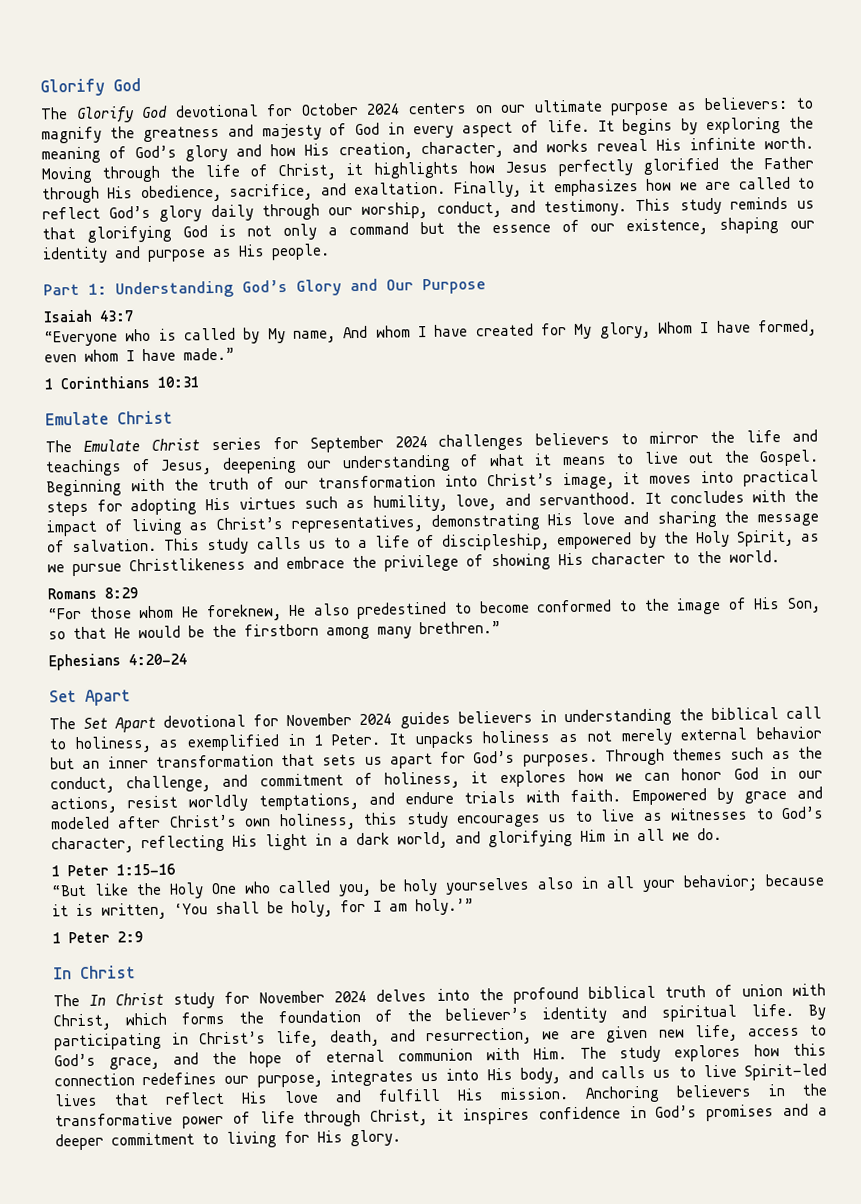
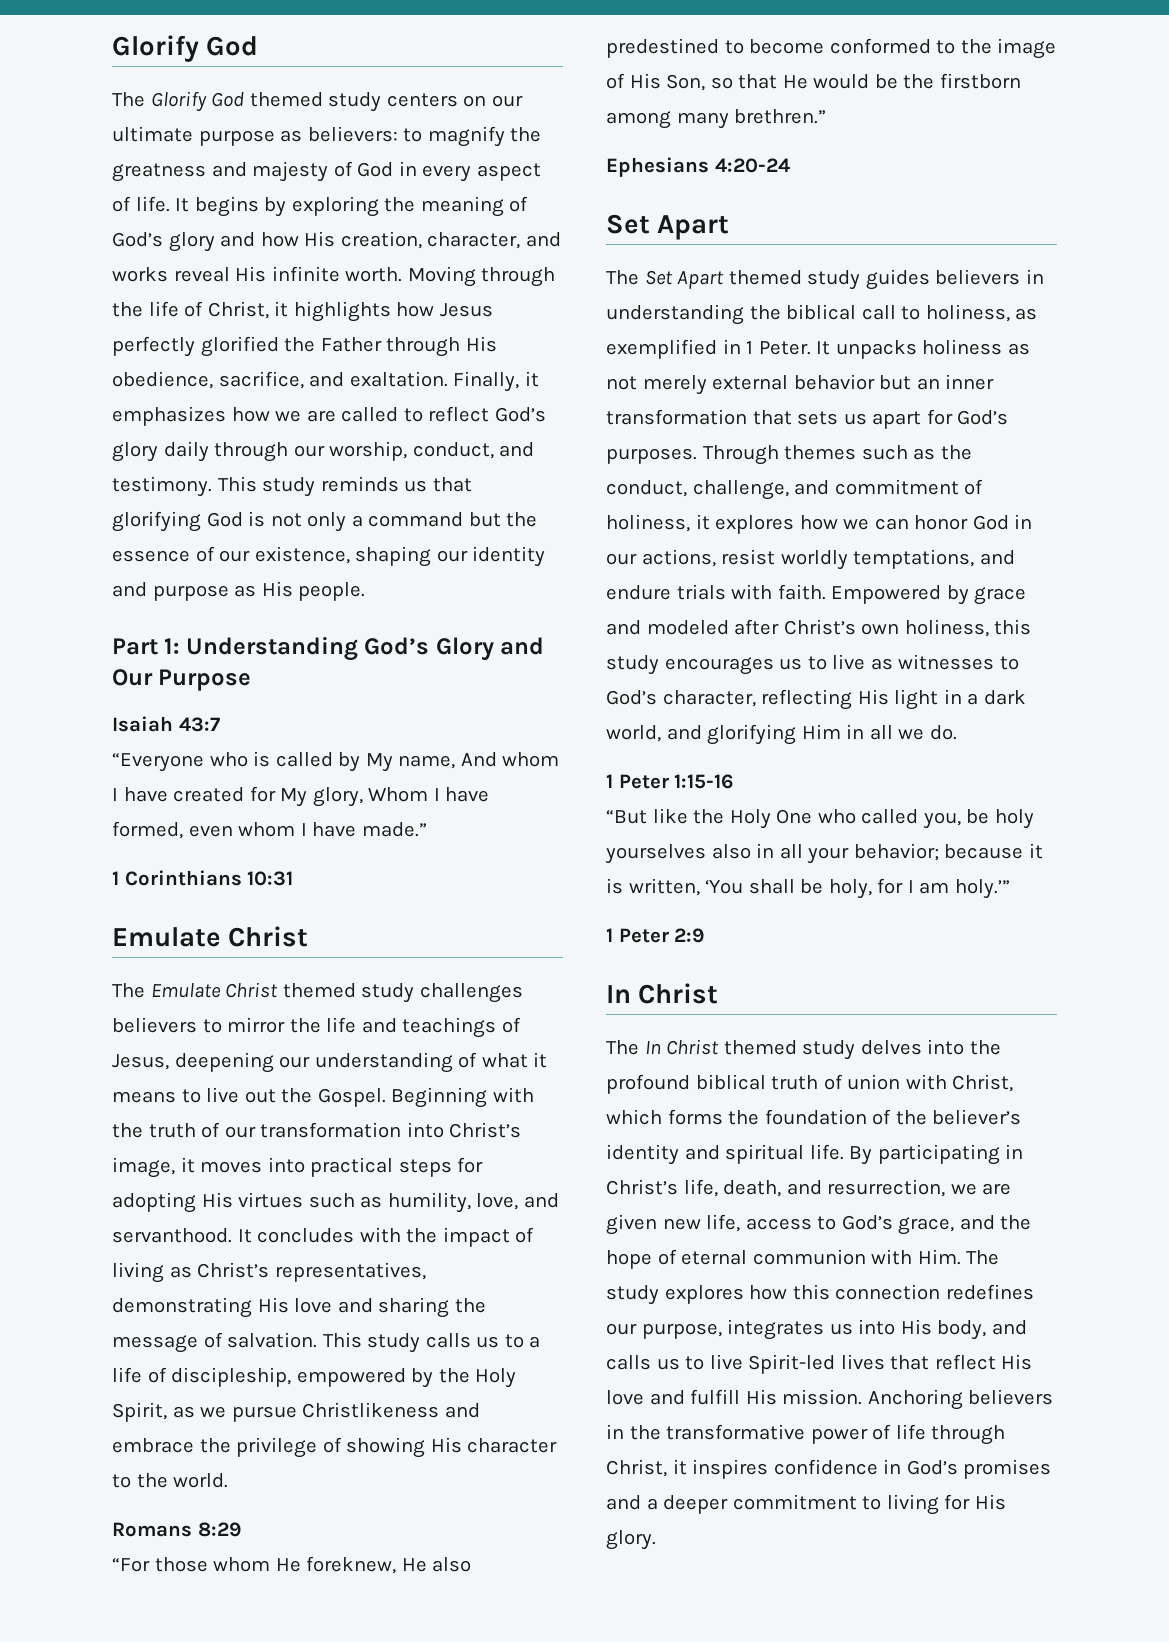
- The Glorify God devotional for October 2024 centers on our ultimate purpose as believers: to magnify the greatness and majesty of God in every aspect of life.
+ The Glorify God themed study centers on our ultimate purpose as believers: to magnify the greatness and majesty of God in every aspect of life.
- The Emulate Christ series for September 2024 challenges believers to mirror the life and teachings of Jesus, deepening our understanding of what it means to live out the Gospel.
+ The Emulate Christ themed study challenges believers to mirror the life and teachings of Jesus, deepening our understanding of what it means to live out the Gospel.
- The Set Apart devotional for November 2024 guides believers in understanding the biblical call to holiness, as exemplified in 1 Peter.
+ The Set Apart themed study guides believers in understanding the biblical call to holiness, as exemplified in 1 Peter.
- The In Christ study for November 2024 delves into the profound biblical truth of union with Christ, which forms the foundation of the believer’s identity and spiritual life.
+ The In Christ themed study delves into the profound biblical truth of union with Christ, which forms the foundation of the believer’s identity and spiritual life.

